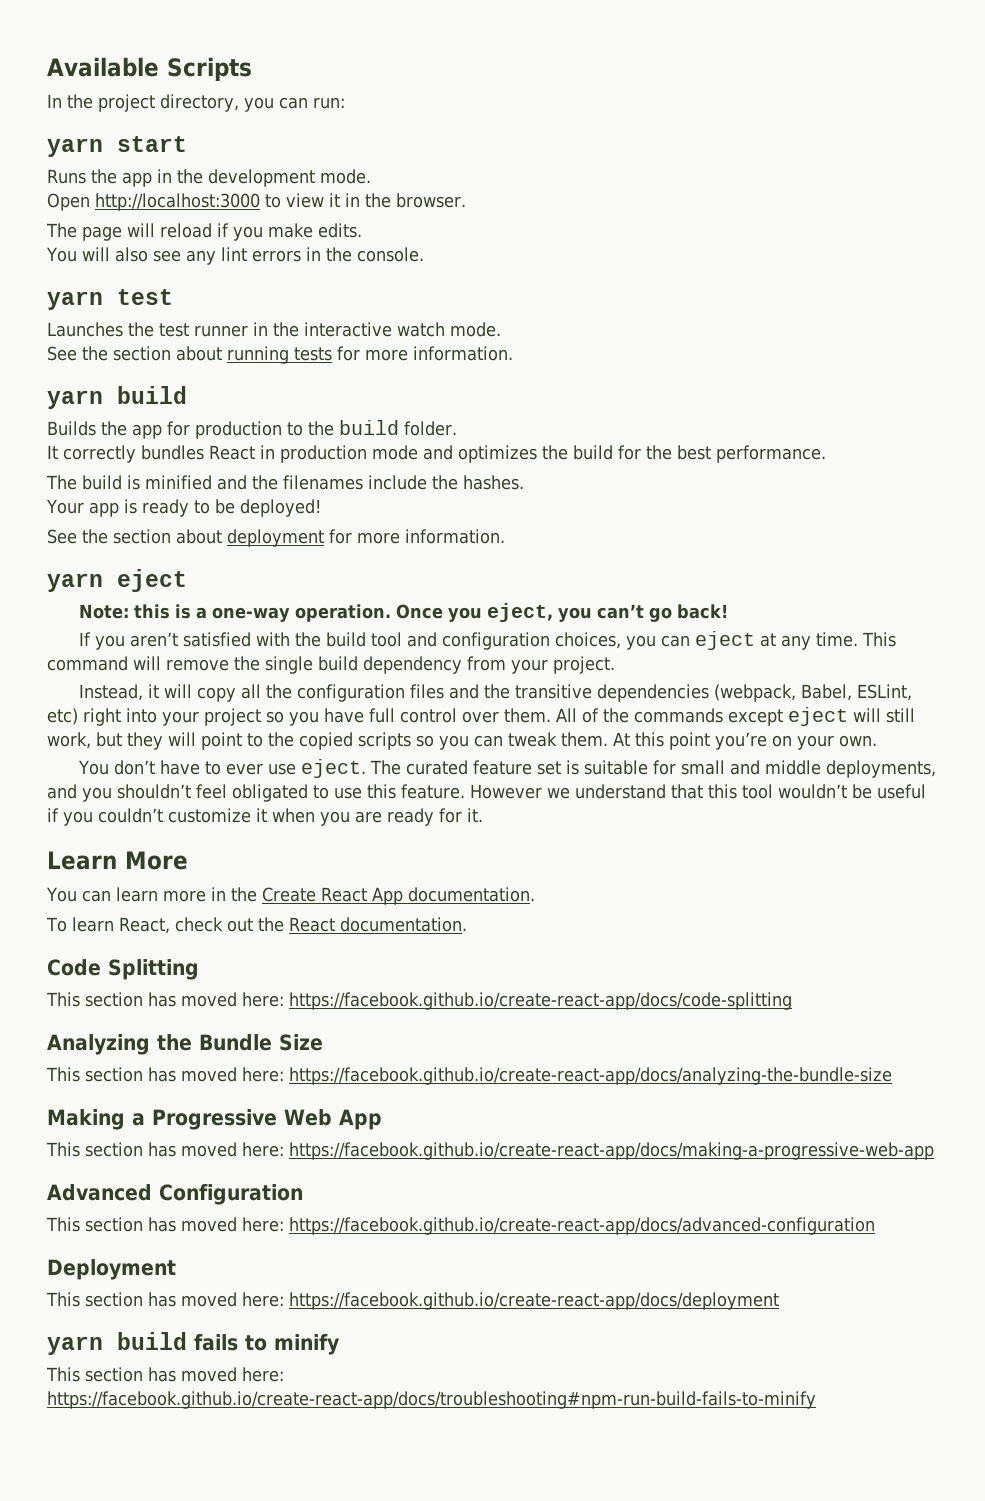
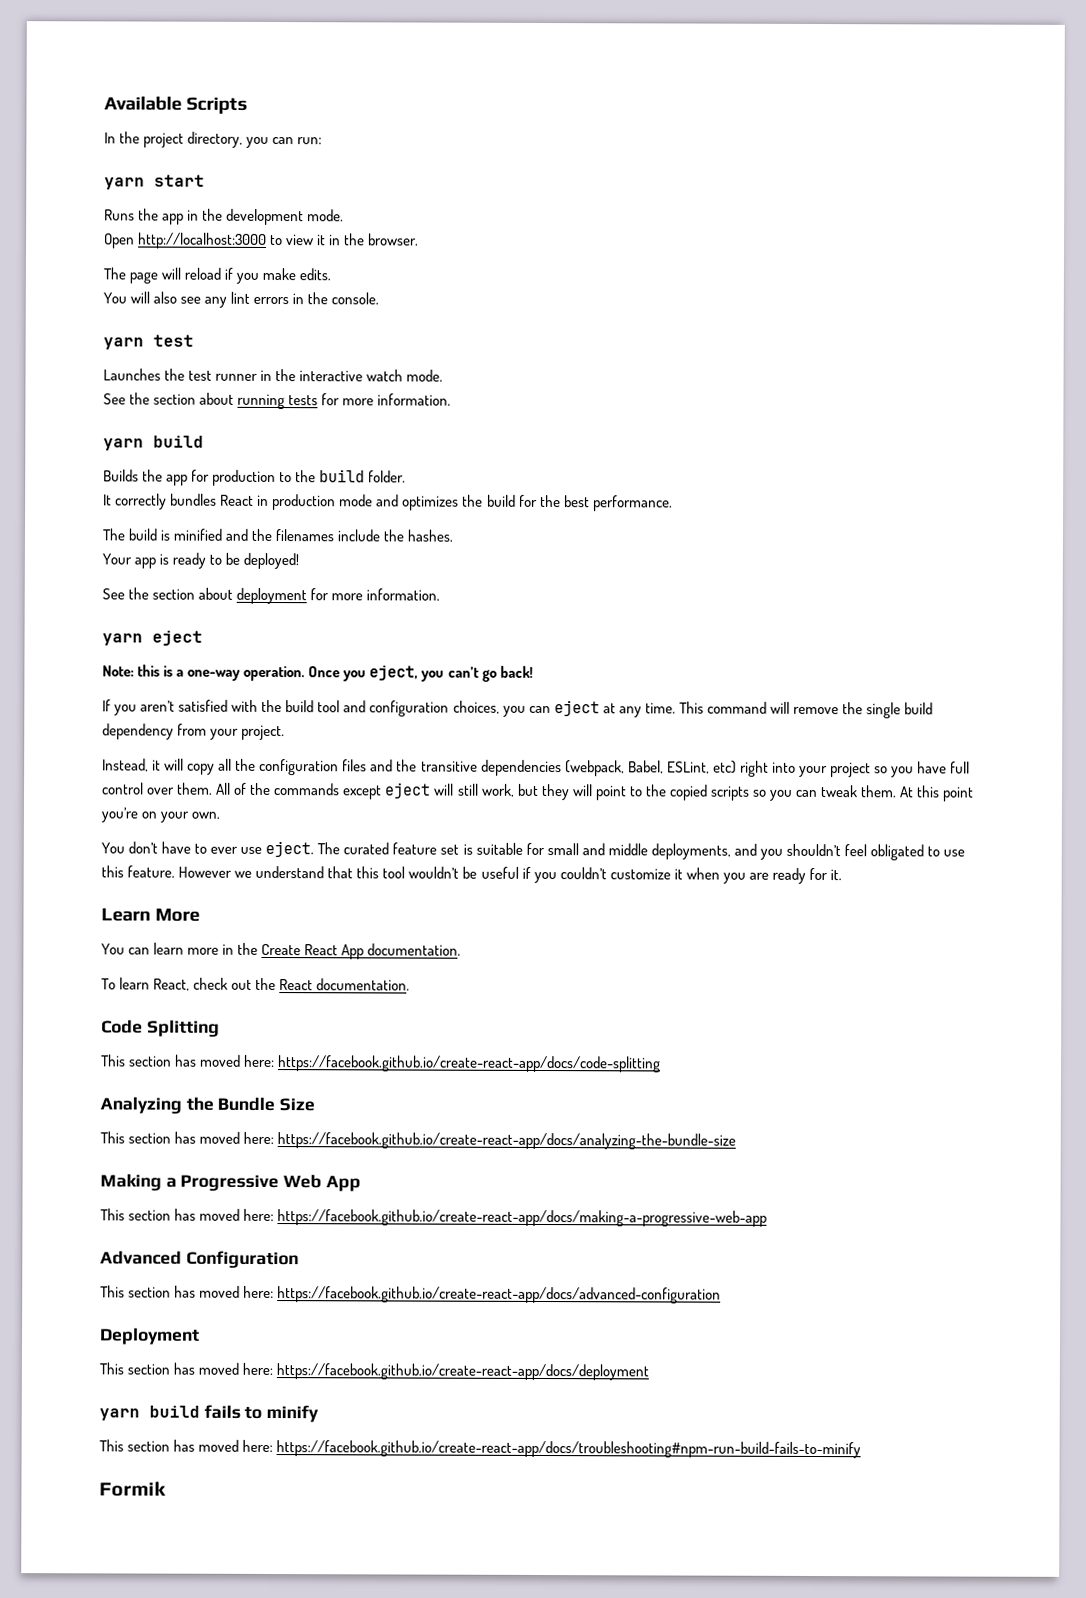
+ Formik

